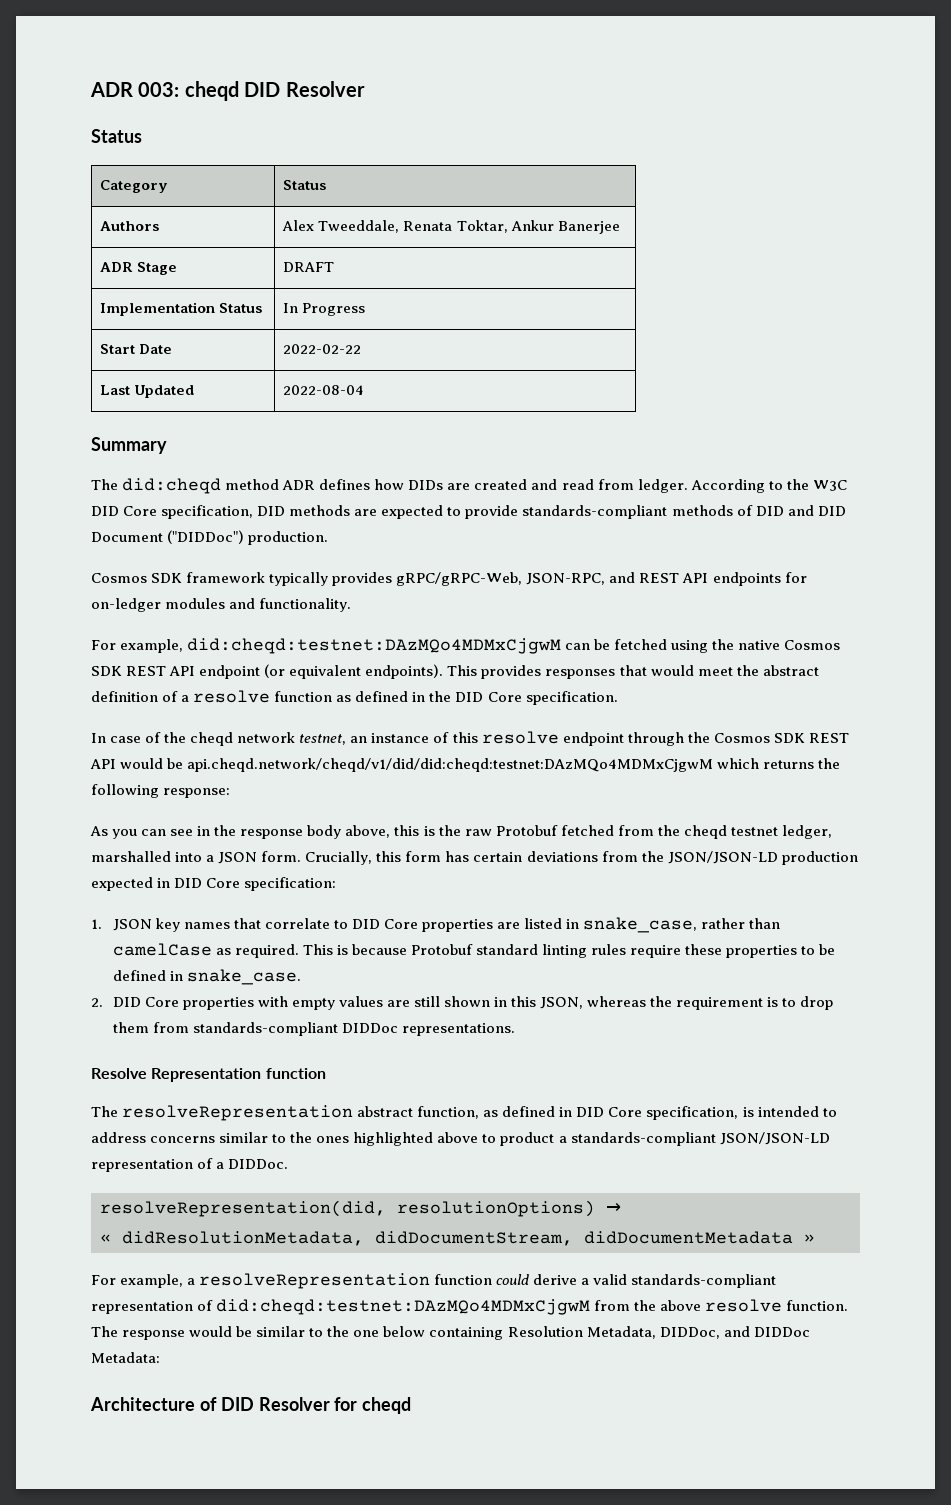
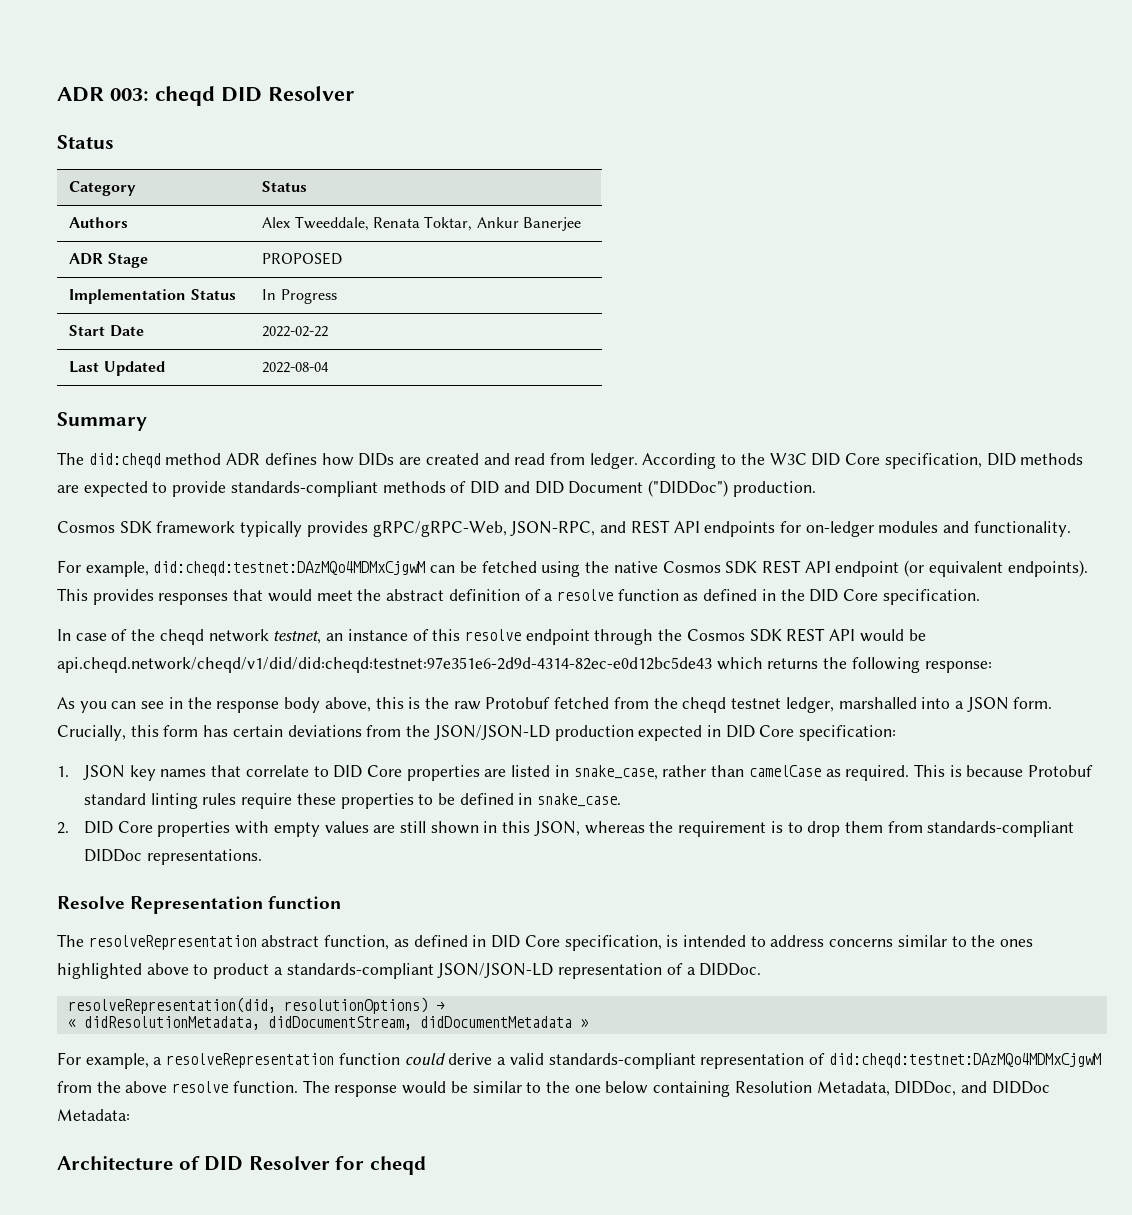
- ADR Stage | DRAFT
+ ADR Stage | PROPOSED
- In case of the cheqd network testnet, an instance of this resolve endpoint through the Cosmos SDK REST API would be api.cheqd.network/cheqd/v1/did/did:cheqd:testnet:DAzMQo4MDMxCjgwM which returns the following response:
+ In case of the cheqd network testnet, an instance of this resolve endpoint through the Cosmos SDK REST API would be api.cheqd.network/cheqd/v1/did/did:cheqd:testnet:97e351e6-2d9d-4314-82ec-e0d12bc5de43 which returns the following response:

